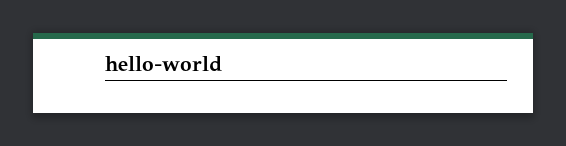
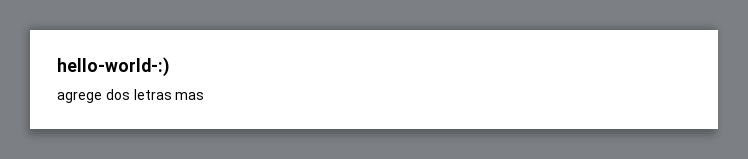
- hello-world
+ hello-world-:)
+ agrege dos letras mas

